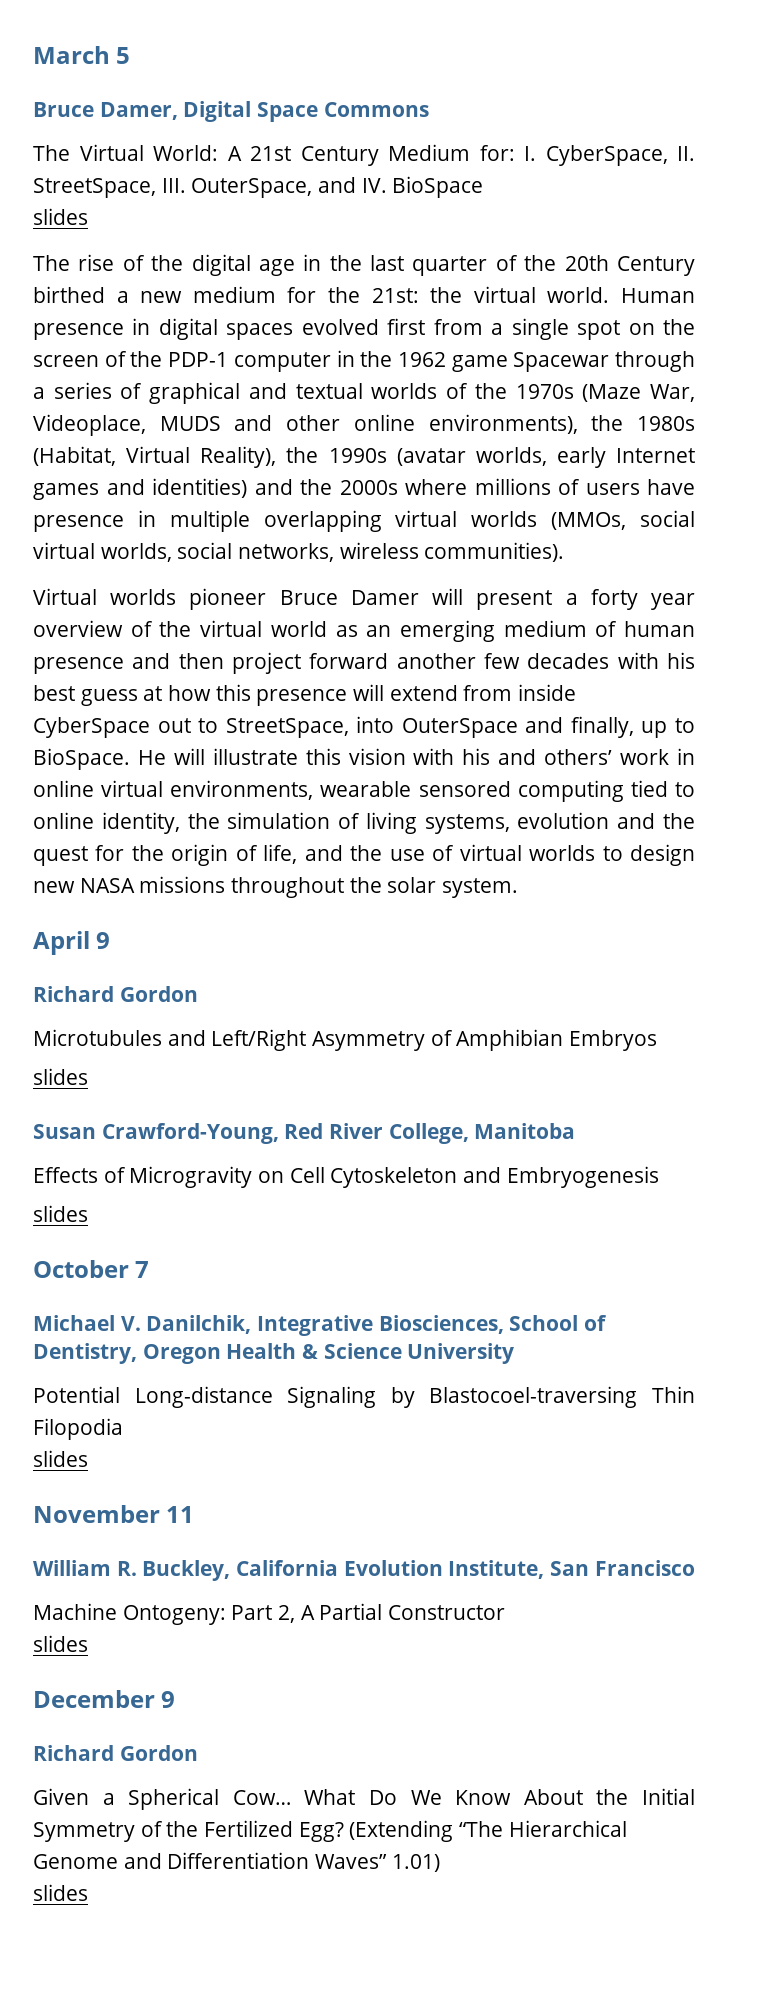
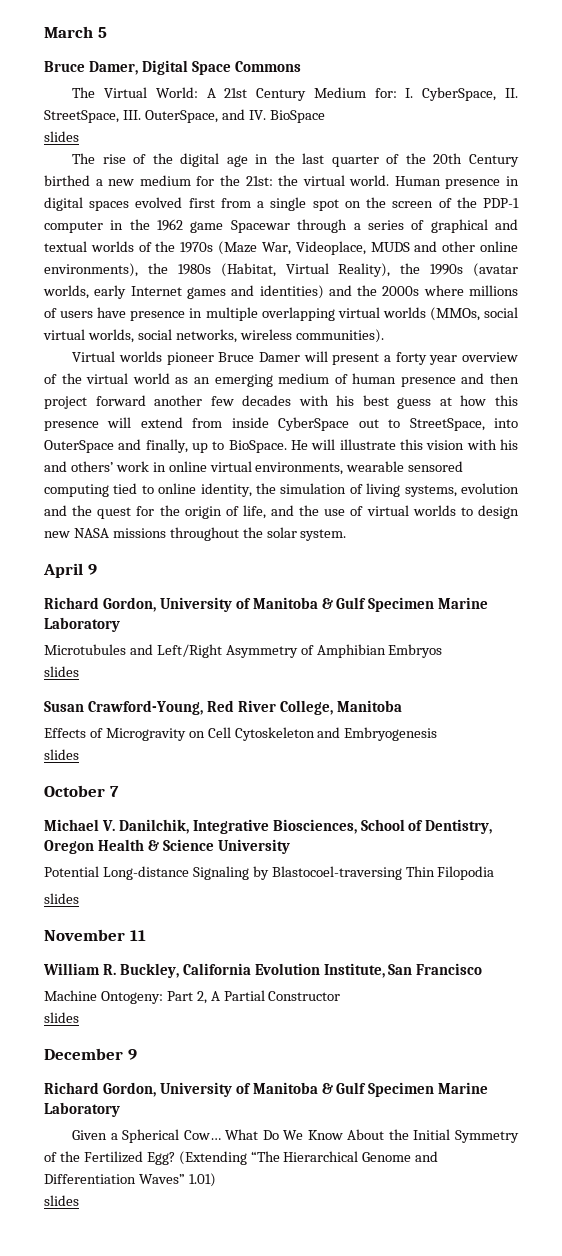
  April 9
- Richard Gordon
+ Richard Gordon, University of Manitoba & Gulf Specimen Marine Laboratory
  December 9
- Richard Gordon
+ Richard Gordon, University of Manitoba & Gulf Specimen Marine Laboratory

